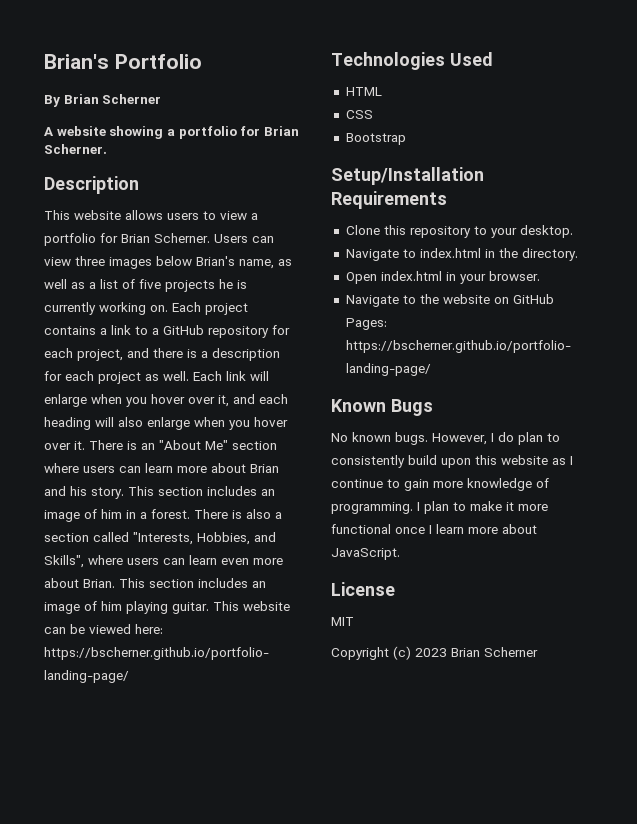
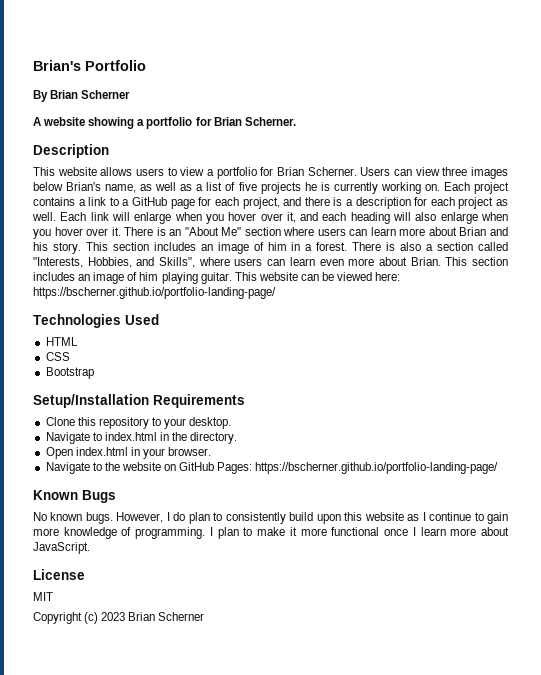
- Each project contains a link to a GitHub repository for each project, and there is a description for each project as well.
+ Each project contains a link to a GitHub page for each project, and there is a description for each project as well.

